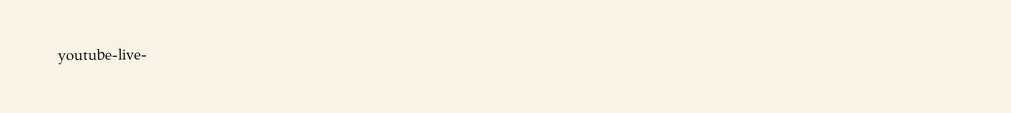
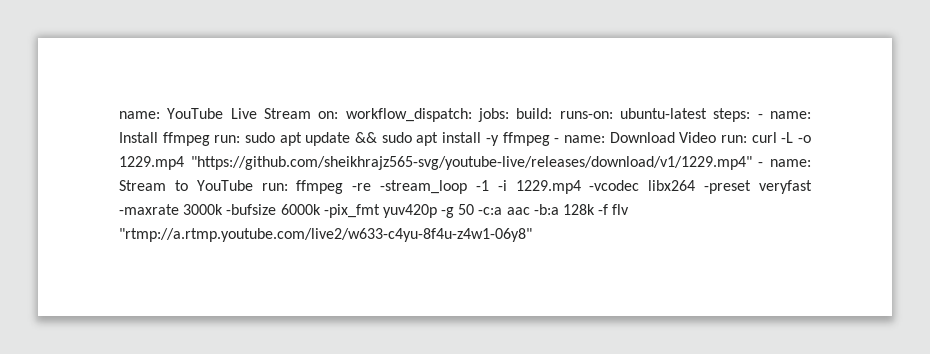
- youtube-live-
+ name: YouTube Live Stream on: workflow_dispatch: jobs: build: runs-on: ubuntu-latest steps: - name: Install ffmpeg run: sudo apt update && sudo apt install -y ffmpeg - name: Download Video run: curl -L -o 1229.mp4 "https://github.com/sheikhrajz565-svg/youtube-live/releases/download/v1/1229.mp4" - name: Stream to YouTube run: ffmpeg -re -stream_loop -1 -i 1229.mp4 -vcodec libx264 -preset veryfast -maxrate 3000k -bufsize 6000k -pix_fmt yuv420p -g 50 -c:a aac -b:a 128k -f flv "rtmp://a.rtmp.youtube.com/live2/w633-c4yu-8f4u-z4w1-06y8"

